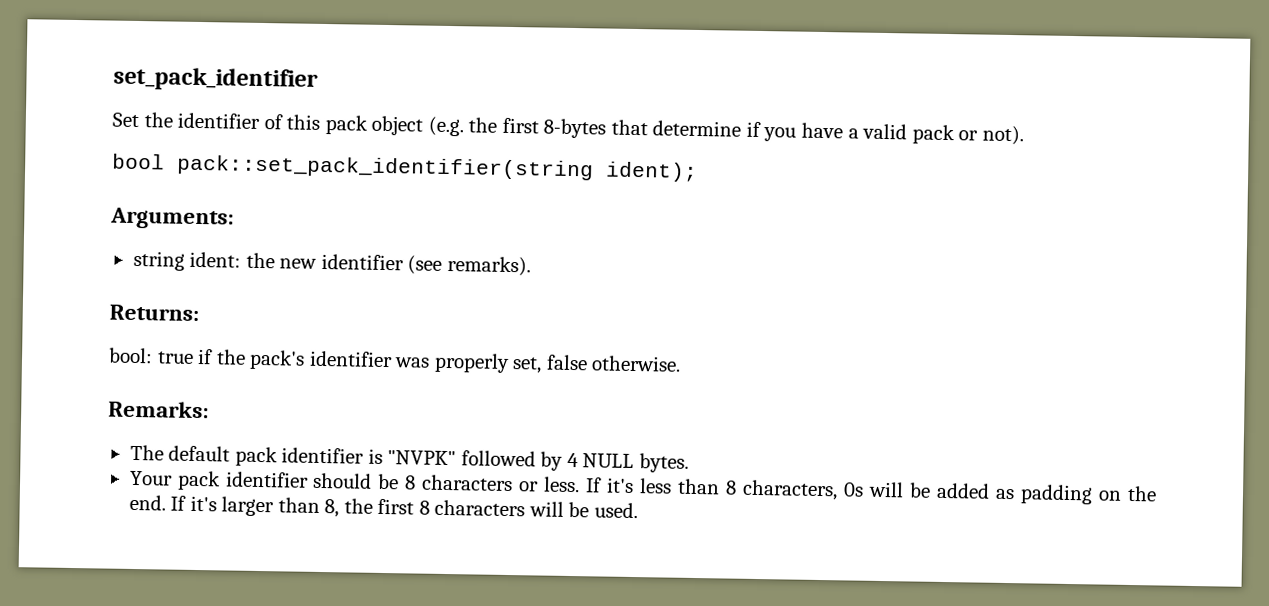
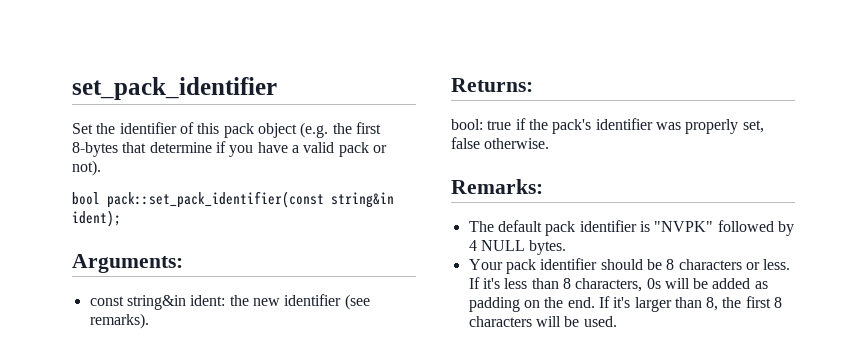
- bool pack::set_pack_identifier(string ident);
+ bool pack::set_pack_identifier(const string&in ident);
- string ident: the new identifier (see remarks).
+ const string&in ident: the new identifier (see remarks).

